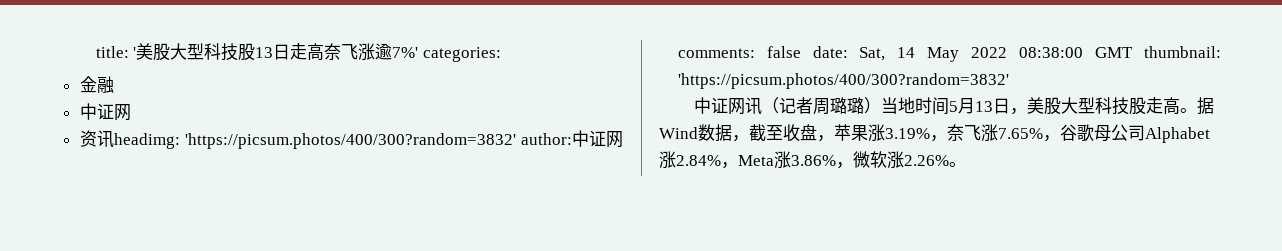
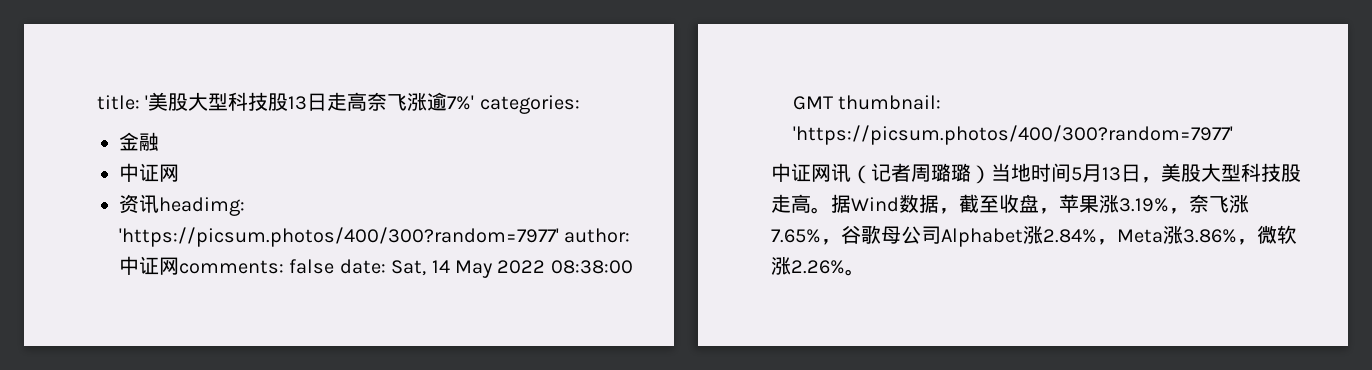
- 资讯headimg: 'https://picsum.photos/400/300?random=3832' author:中证网comments: false date: Sat, 14 May 2022 08:38:00 GMT thumbnail: 'https://picsum.photos/400/300?random=3832'
+ 资讯headimg: 'https://picsum.photos/400/300?random=7977' author:中证网comments: false date: Sat, 14 May 2022 08:38:00 GMT thumbnail: 'https://picsum.photos/400/300?random=7977'

